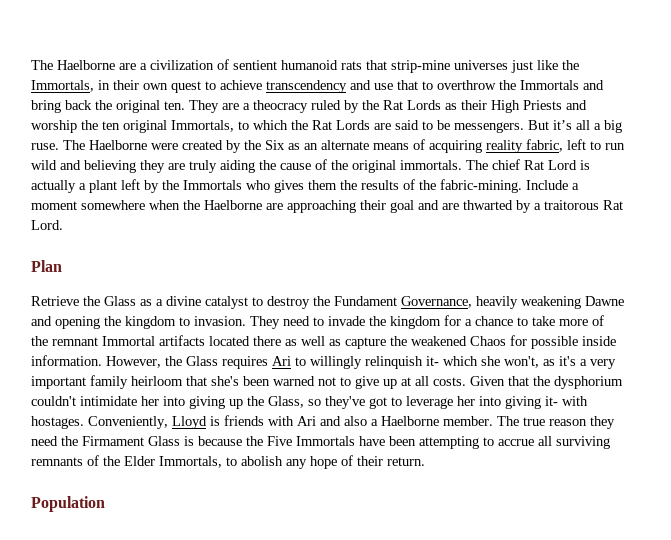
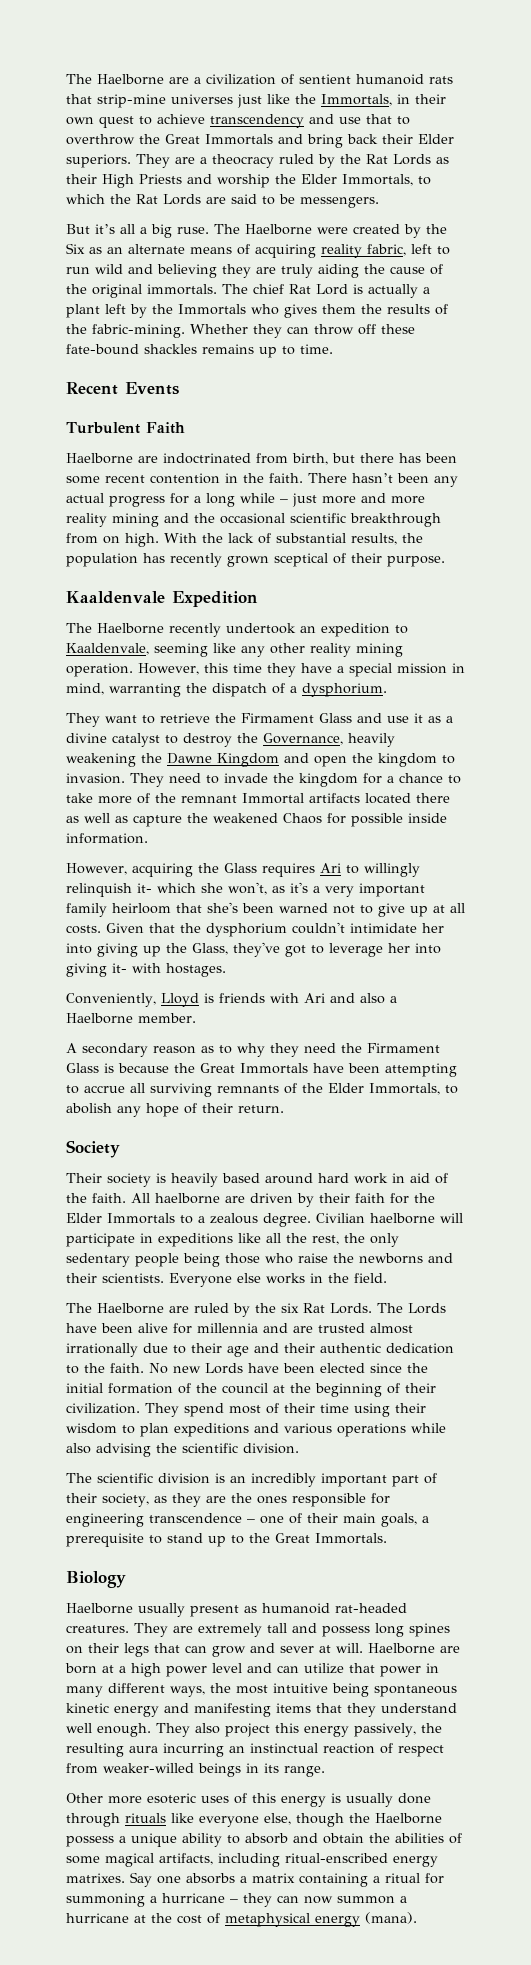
- The Haelborne are a civilization of sentient humanoid rats that strip-mine universes just like the Immortals, in their own quest to achieve transcendency and use that to overthrow the Immortals and bring back the original ten.
+ The Haelborne are a civilization of sentient humanoid rats that strip-mine universes just like the Immortals, in their own quest to achieve transcendency and use that to overthrow the Great Immortals and bring back their Elder superiors.
- They are a theocracy ruled by the Rat Lords as their High Priests and worship the ten original Immortals, to which the Rat Lords are said to be messengers. But it’s all a big ruse.
+ They are a theocracy ruled by the Rat Lords as their High Priests and worship the Elder Immortals, to which the Rat Lords are said to be messengers.
+ But it’s all a big ruse.
- Include a moment somewhere when the Haelborne are approaching their goal and are thwarted by a traitorous Rat Lord.
- Plan
- Retrieve the Glass as a divine catalyst to destroy the Fundament Governance, heavily weakening Dawne and opening the kingdom to invasion.
+ Whether they can throw off these fate-bound shackles remains up to time.
+ Recent Events
+ Turbulent Faith
+ Haelborne are indoctrinated from birth, but there has been some recent contention in the faith. There hasn’t been any actual progress for a long while – just more and more reality mining and the occasional scientific breakthrough from on high. With the lack of substantial results, the population has recently grown sceptical of their purpose.
+ Kaaldenvale Expedition
+ The Haelborne recently undertook an expedition to Kaaldenvale, seeming like any other reality mining operation. However, this time they have a special mission in mind, warranting the dispatch of a dysphorium.
+ They want to retrieve the Firmament Glass and use it as a divine catalyst to destroy the Governance, heavily weakening the Dawne Kingdom and open the kingdom to invasion.
- They need to invade the kingdom for a chance to take more of the remnant Immortal artifacts located there as well as capture the weakened Chaos for possible inside information. However, the Glass requires Ari to willingly relinquish it- which she won't, as it's a very important family heirloom that she's been warned not to give up at all costs.
+ They need to invade the kingdom for a chance to take more of the remnant Immortal artifacts located there as well as capture the weakened Chaos for possible inside information.
+ However, acquiring the Glass requires Ari to willingly relinquish it- which she won't, as it's a very important family heirloom that she's been warned not to give up at all costs.
- Given that the dysphorium couldn't intimidate her into giving up the Glass, so they've got to leverage her into giving it- with hostages. Conveniently, Lloyd is friends with Ari and also a Haelborne member. The true reason they need the Firmament Glass is because the Five Immortals have been attempting to accrue all surviving remnants of the Elder Immortals, to abolish any hope of their return.
+ Given that the dysphorium couldn't intimidate her into giving up the Glass, they've got to leverage her into giving it- with hostages.
+ Conveniently, Lloyd is friends with Ari and also a Haelborne member.
+ A secondary reason as to why they need the Firmament Glass is because the Great Immortals have been attempting to accrue all surviving remnants of the Elder Immortals, to abolish any hope of their return.
- Population
+ Society
+ Their society is heavily based around hard work in aid of the faith. All haelborne are driven by their faith for the Elder Immortals to a zealous degree. Civilian haelborne will participate in expeditions like all the rest, the only sedentary people being those who raise the newborns and their scientists. Everyone else works in the field.
+ The Haelborne are ruled by the six Rat Lords. The Lords have been alive for millennia and are trusted almost irrationally due to their age and their authentic dedication to the faith. No new Lords have been elected since the initial formation of the council at the beginning of their civilization. They spend most of their time using their wisdom to plan expeditions and various operations while also advising the scientific division.
+ The scientific division is an incredibly important part of their society, as they are the ones responsible for engineering transcendence – one of their main goals, a prerequisite to stand up to the Great Immortals.
+ Biology
+ Haelborne usually present as humanoid rat-headed creatures. They are extremely tall and possess long spines on their legs that can grow and sever at will. Haelborne are born at a high power level and can utilize that power in many different ways, the most intuitive being spontaneous kinetic energy and manifesting items that they understand well enough. They also project this energy passively, the resulting aura incurring an instinctual reaction of respect from weaker-willed beings in its range.
+ Other more esoteric uses of this energy is usually done through rituals like everyone else, though the Haelborne possess a unique ability to absorb and obtain the abilities of some magical artifacts, including ritual-enscribed energy matrixes. Say one absorbs a matrix containing a ritual for summoning a hurricane – they can now summon a hurricane at the cost of metaphysical energy (mana).

